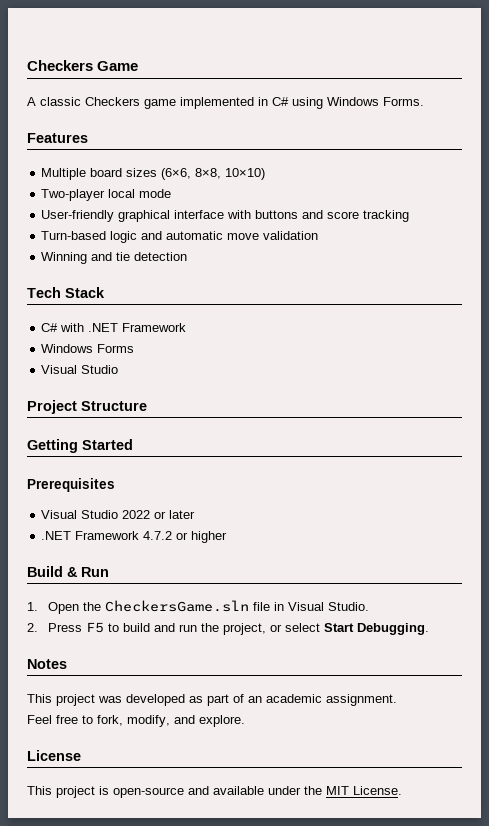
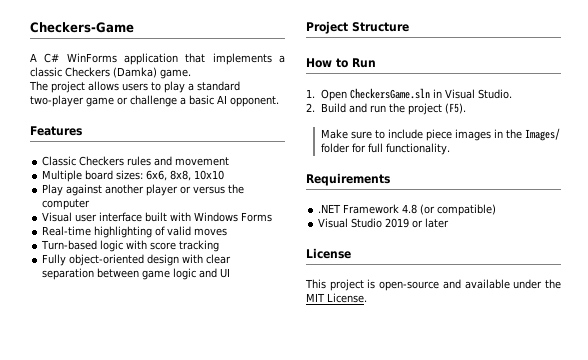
- Checkers Game
+ Checkers-Game
- A classic Checkers game implemented in C# using Windows Forms.
+ A C# WinForms application that implements a classic Checkers (Damka) game.
+ The project allows users to play a standard two-player game or challenge a basic AI opponent.
  Features
- Multiple board sizes (6×6, 8×8, 10×10)
- Two-player local mode
- User-friendly graphical interface with buttons and score tracking
- Turn-based logic and automatic move validation
- Winning and tie detection
- Tech Stack
- C# with .NET Framework
- Windows Forms
- Visual Studio
+ Classic Checkers rules and movement
+ Multiple board sizes: 6x6, 8x8, 10x10
+ Play against another player or versus the computer
+ Visual user interface built with Windows Forms
+ Real-time highlighting of valid moves
+ Turn-based logic with score tracking
+ Fully object-oriented design with clear separation between game logic and UI
  Project Structure
- Getting Started
- Prerequisites
- Visual Studio 2022 or later
- .NET Framework 4.7.2 or higher
- Build & Run
+ How to Run
- 1. Open the CheckersGame.sln file in Visual Studio.
+ 1. Open CheckersGame.sln in Visual Studio.
- 2. Press F5 to build and run the project, or select Start Debugging.
- Notes
- This project was developed as part of an academic assignment.
- Feel free to fork, modify, and explore.
+ 2. Build and run the project (F5).
+ Make sure to include piece images in the Images/ folder for full functionality.
+ Requirements
+ .NET Framework 4.8 (or compatible)
+ Visual Studio 2019 or later

